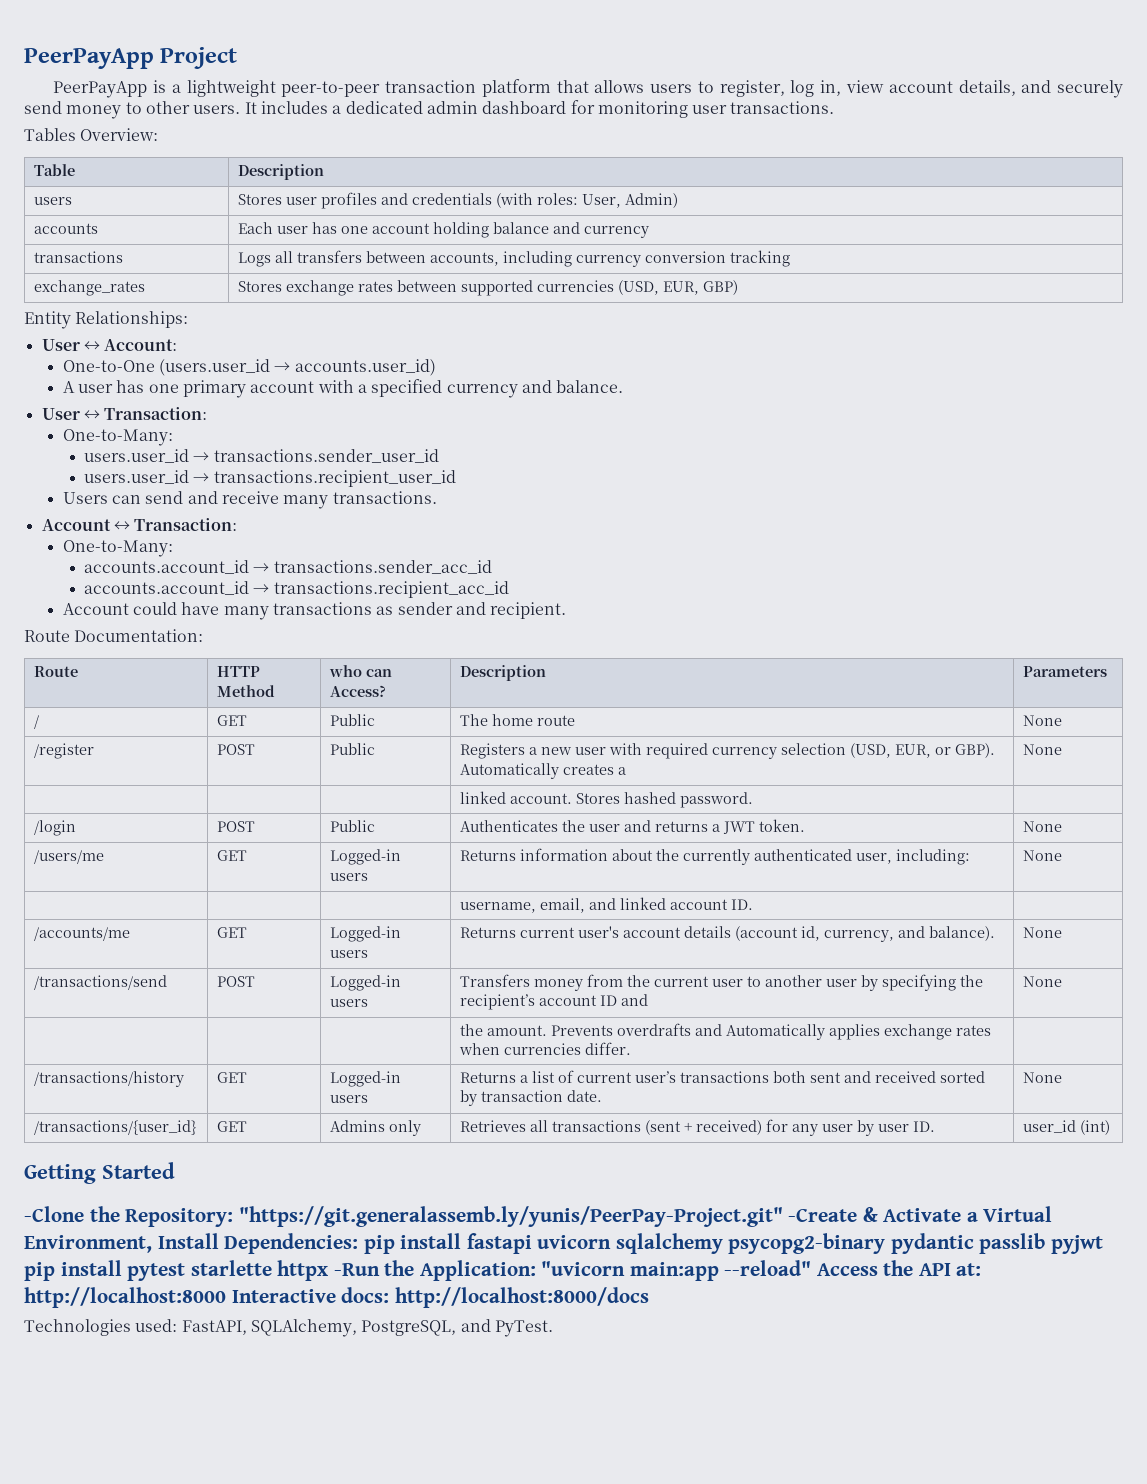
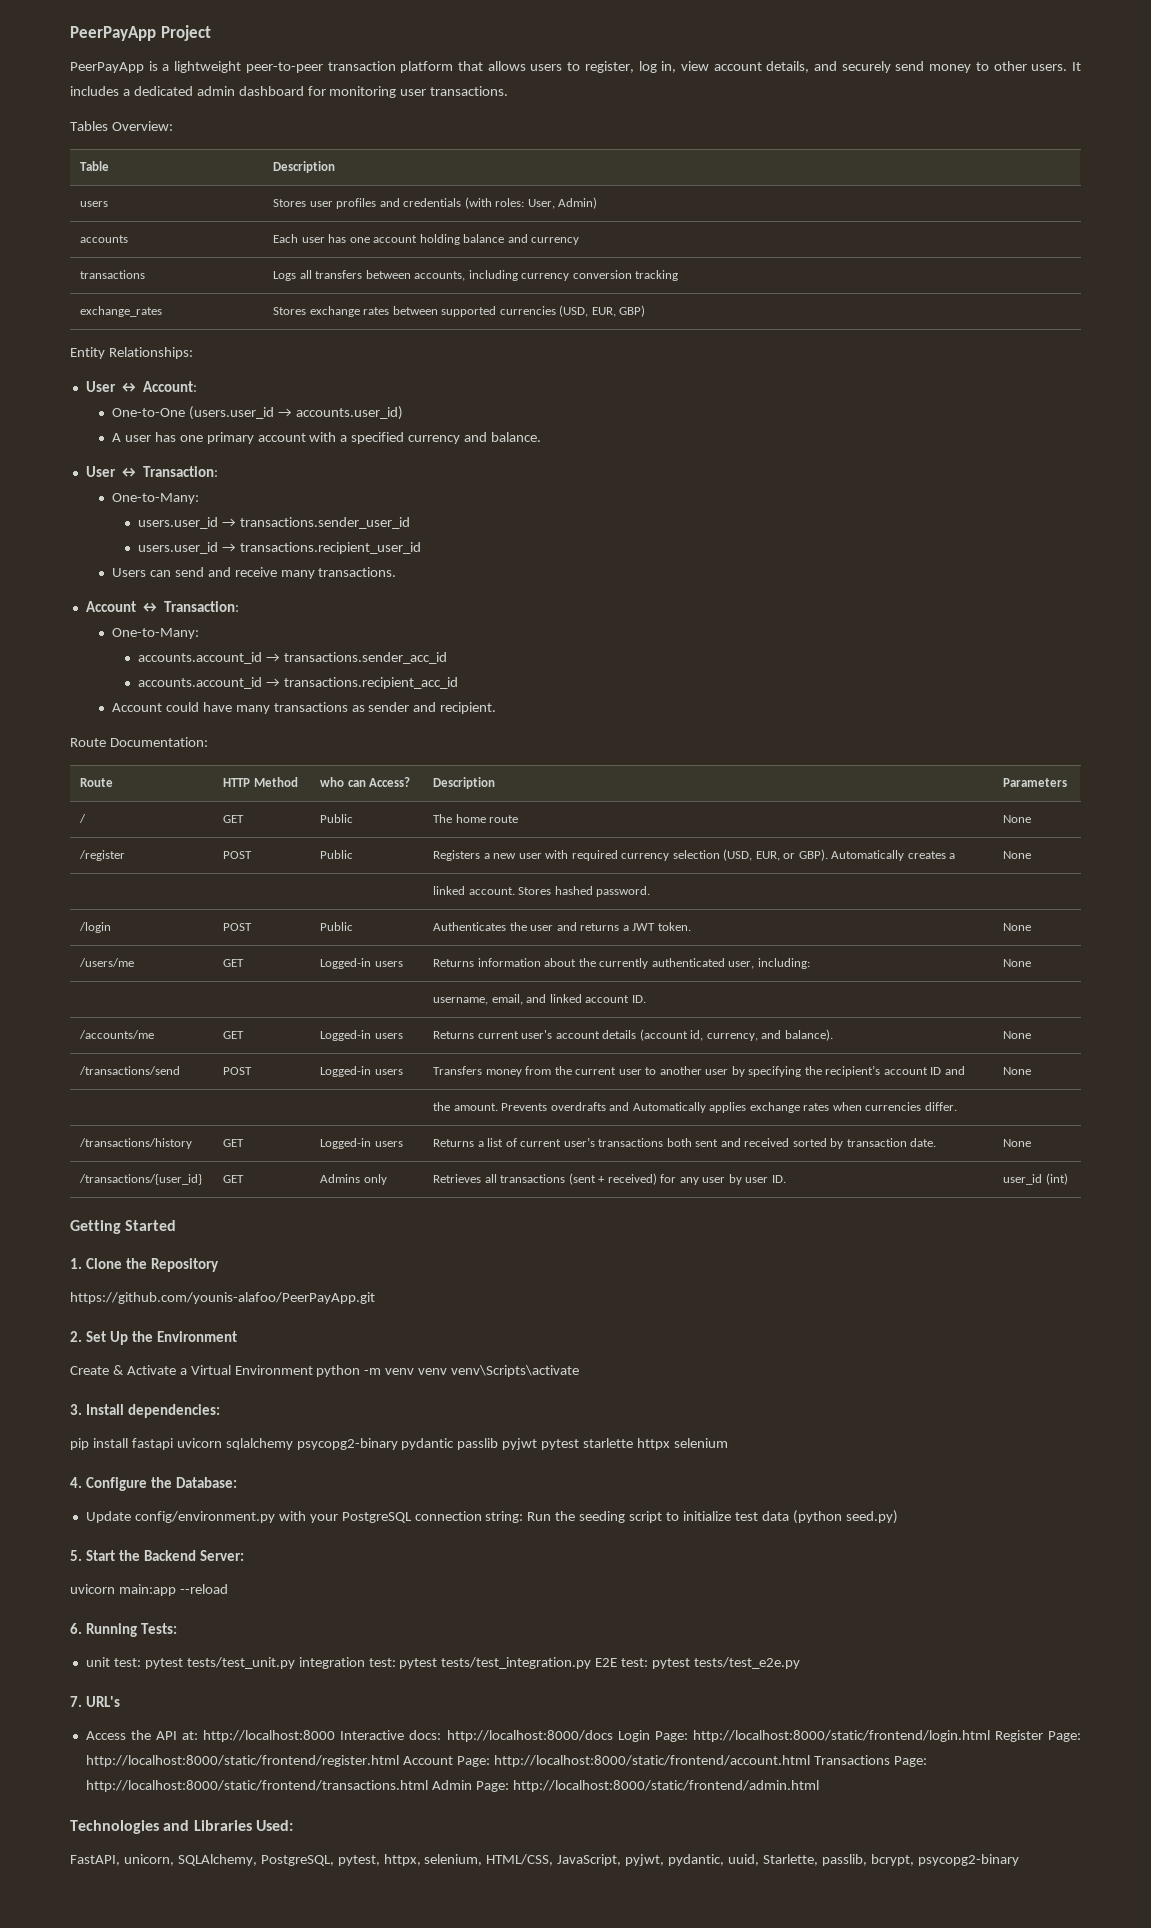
- -Clone the Repository: "https://git.generalassemb.ly/yunis/PeerPay-Project.git" -Create & Activate a Virtual Environment, Install Dependencies: pip install fastapi uvicorn sqlalchemy psycopg2-binary pydantic passlib pyjwt pip install pytest starlette httpx -Run the Application: "uvicorn main:app --reload" Access the API at: http://localhost:8000 Interactive docs: http://localhost:8000/docs
- Technologies used: FastAPI, SQLAlchemy, PostgreSQL, and PyTest.
+ 1. Clone the Repository
+ https://github.com/younis-alafoo/PeerPayApp.git
+ 2. Set Up the Environment
+ Create & Activate a Virtual Environment python -m venv venv venv\Scripts\activate
+ 3. Install dependencies:
+ pip install fastapi uvicorn sqlalchemy psycopg2-binary pydantic passlib pyjwt pytest starlette httpx selenium
+ 4. Configure the Database:
+ Update config/environment.py with your PostgreSQL connection string: Run the seeding script to initialize test data (python seed.py)
+ 5. Start the Backend Server:
+ uvicorn main:app --reload
+ 6. Running Tests:
+ unit test: pytest tests/test_unit.py integration test: pytest tests/test_integration.py E2E test: pytest tests/test_e2e.py
+ 7. URL's
+ Access the API at: http://localhost:8000 Interactive docs: http://localhost:8000/docs Login Page: http://localhost:8000/static/frontend/login.html Register Page: http://localhost:8000/static/frontend/register.html Account Page: http://localhost:8000/static/frontend/account.html Transactions Page: http://localhost:8000/static/frontend/transactions.html Admin Page: http://localhost:8000/static/frontend/admin.html
+ Technologies and Libraries Used:
+ FastAPI, unicorn, SQLAlchemy, PostgreSQL, pytest, httpx, selenium, HTML/CSS, JavaScript, pyjwt, pydantic, uuid, Starlette, passlib, bcrypt, psycopg2-binary

